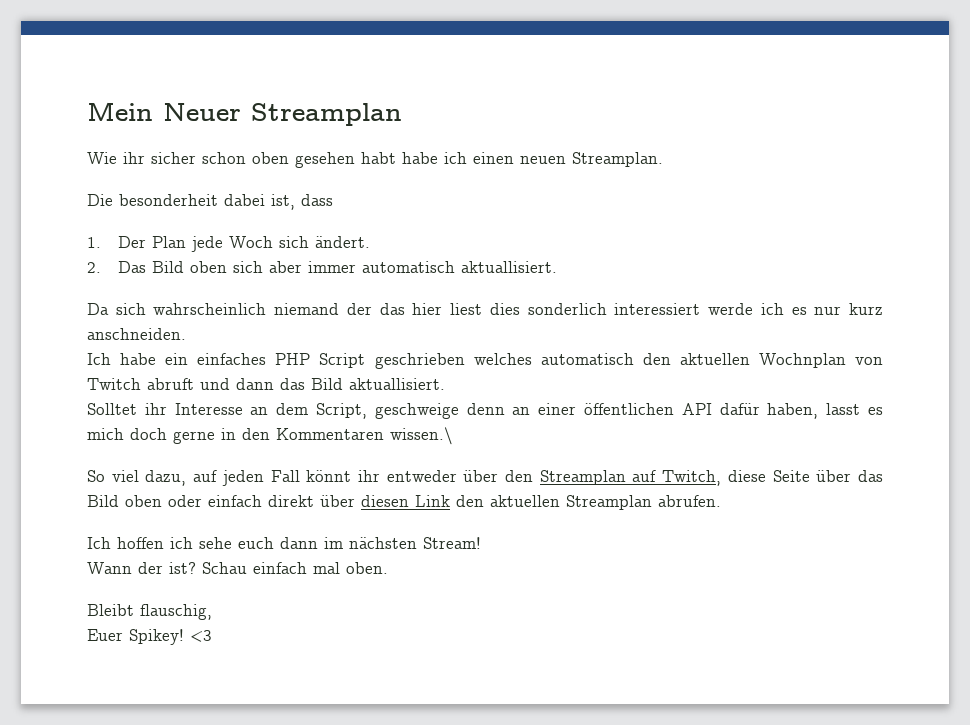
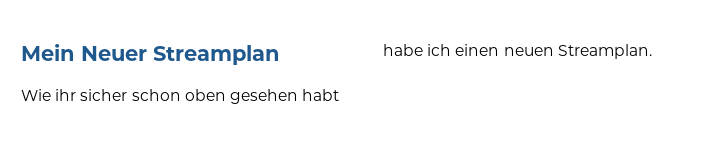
- Die besonderheit dabei ist, dass
- 1. Der Plan jede Woch sich ändert.
- 2. Das Bild oben sich aber immer automatisch aktuallisiert.
- Da sich wahrscheinlich niemand der das hier liest dies sonderlich interessiert werde ich es nur kurz anschneiden.
- Ich habe ein einfaches PHP Script geschrieben welches automatisch den aktuellen Wochnplan von Twitch abruft und dann das Bild aktuallisiert.
- Solltet ihr Interesse an dem Script, geschweige denn an einer öffentlichen API dafür haben, lasst es mich doch gerne in den Kommentaren wissen.\
- So viel dazu, auf jeden Fall könnt ihr entweder über den Streamplan auf Twitch, diese Seite über das Bild oben oder einfach direkt über diesen Link den aktuellen Streamplan abrufen.
- Ich hoffen ich sehe euch dann im nächsten Stream!
- Wann der ist? Schau einfach mal oben.
- Bleibt flauschig,
- Euer Spikey! <3

